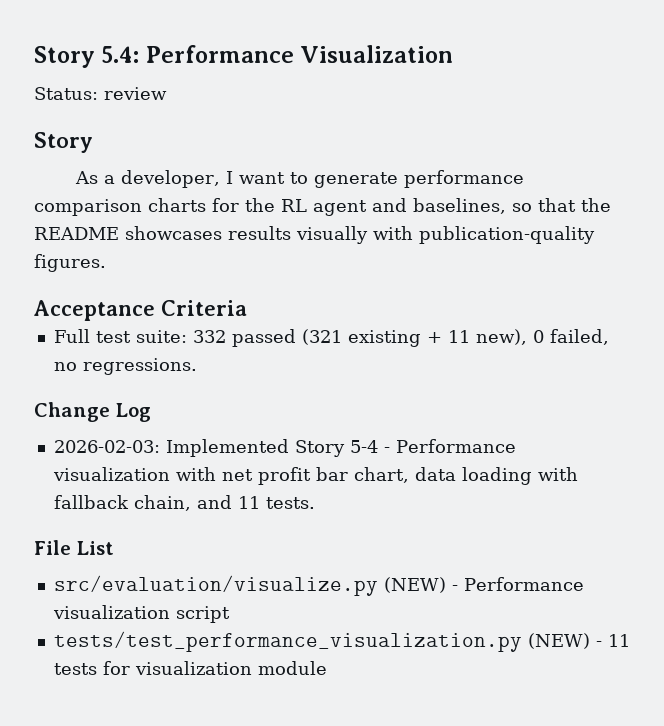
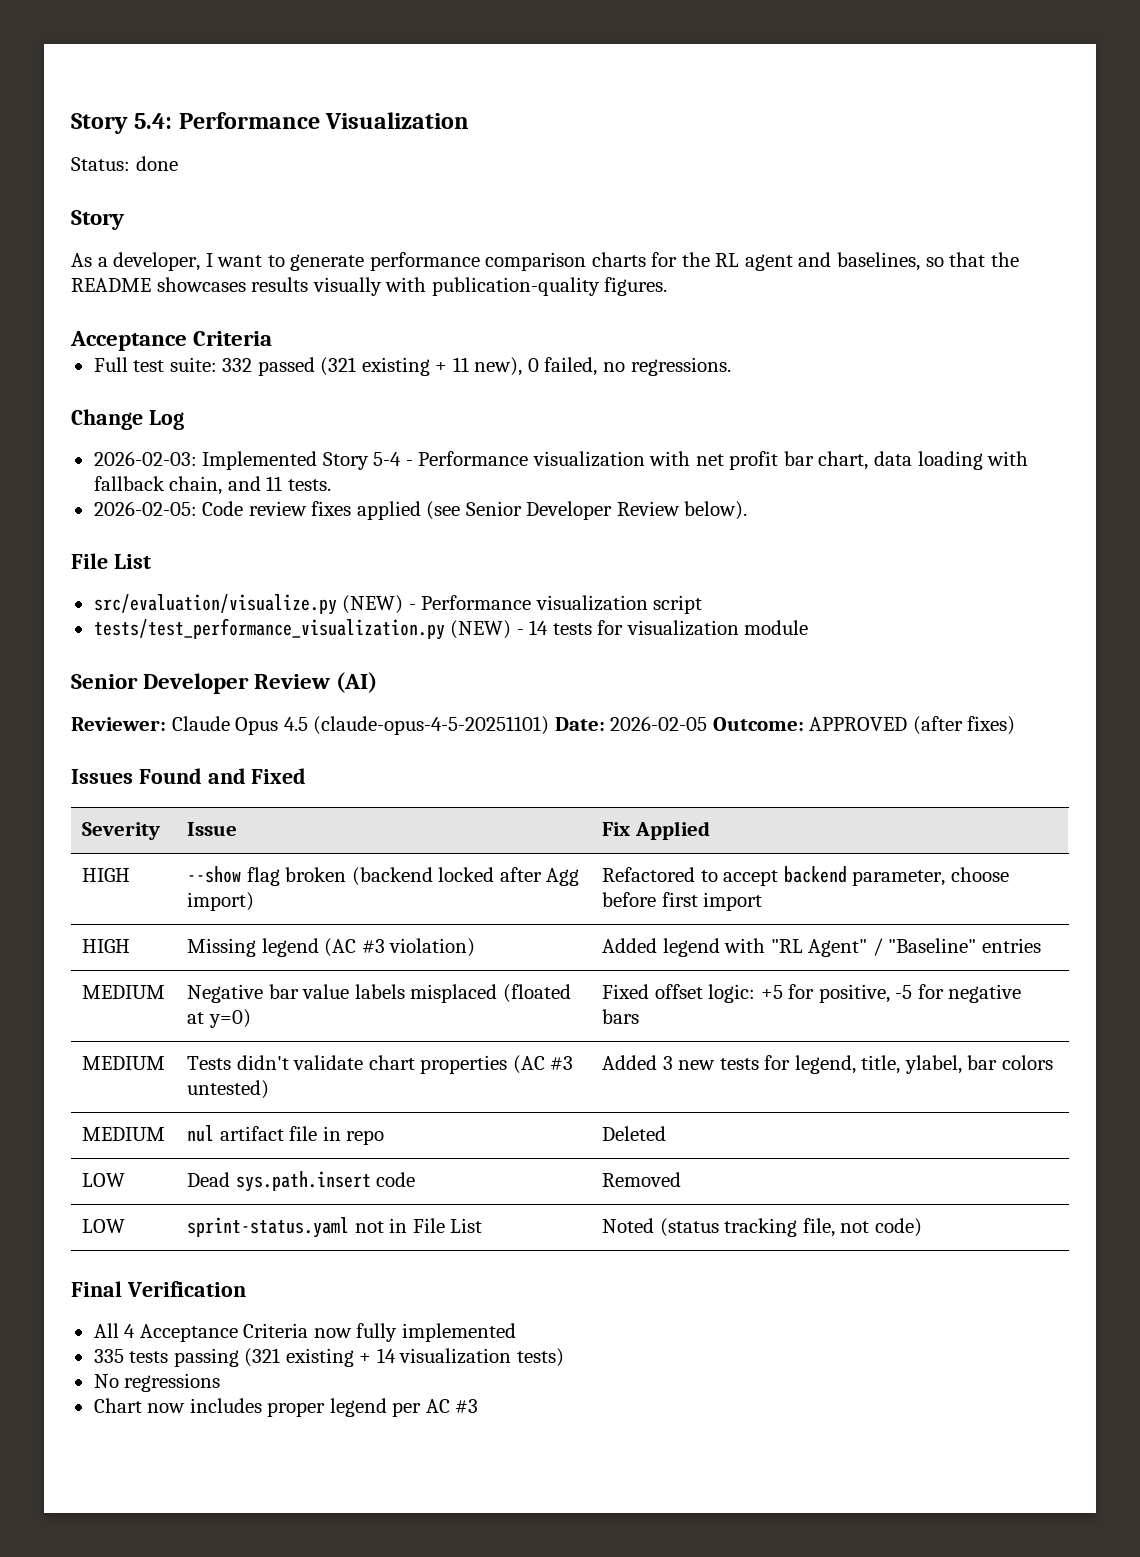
- Status: review
+ Status: done
+ 2026-02-05: Code review fixes applied (see Senior Developer Review below).
- tests/test_performance_visualization.py (NEW) - 11 tests for visualization module
+ tests/test_performance_visualization.py (NEW) - 14 tests for visualization module
+ Senior Developer Review (AI)
+ Reviewer: Claude Opus 4.5 (claude-opus-4-5-20251101) Date: 2026-02-05 Outcome: APPROVED (after fixes)
+ Issues Found and Fixed
+ Severity | Issue | Fix Applied
+ HIGH | --show flag broken (backend locked after Agg import) | Refactored to accept backend parameter, choose before first import
+ HIGH | Missing legend (AC #3 violation) | Added legend with "RL Agent" / "Baseline" entries
+ MEDIUM | Negative bar value labels misplaced (floated at y=0) | Fixed offset logic: +5 for positive, -5 for negative bars
+ MEDIUM | Tests didn't validate chart properties (AC #3 untested) | Added 3 new tests for legend, title, ylabel, bar colors
+ MEDIUM | nul artifact file in repo | Deleted
+ LOW | Dead sys.path.insert code | Removed
+ LOW | sprint-status.yaml not in File List | Noted (status tracking file, not code)
+ Final Verification
+ All 4 Acceptance Criteria now fully implemented
+ 335 tests passing (321 existing + 14 visualization tests)
+ No regressions
+ Chart now includes proper legend per AC #3

